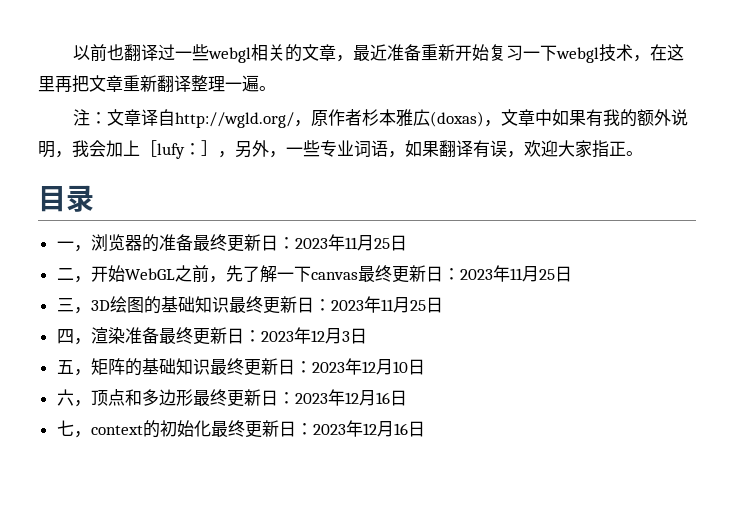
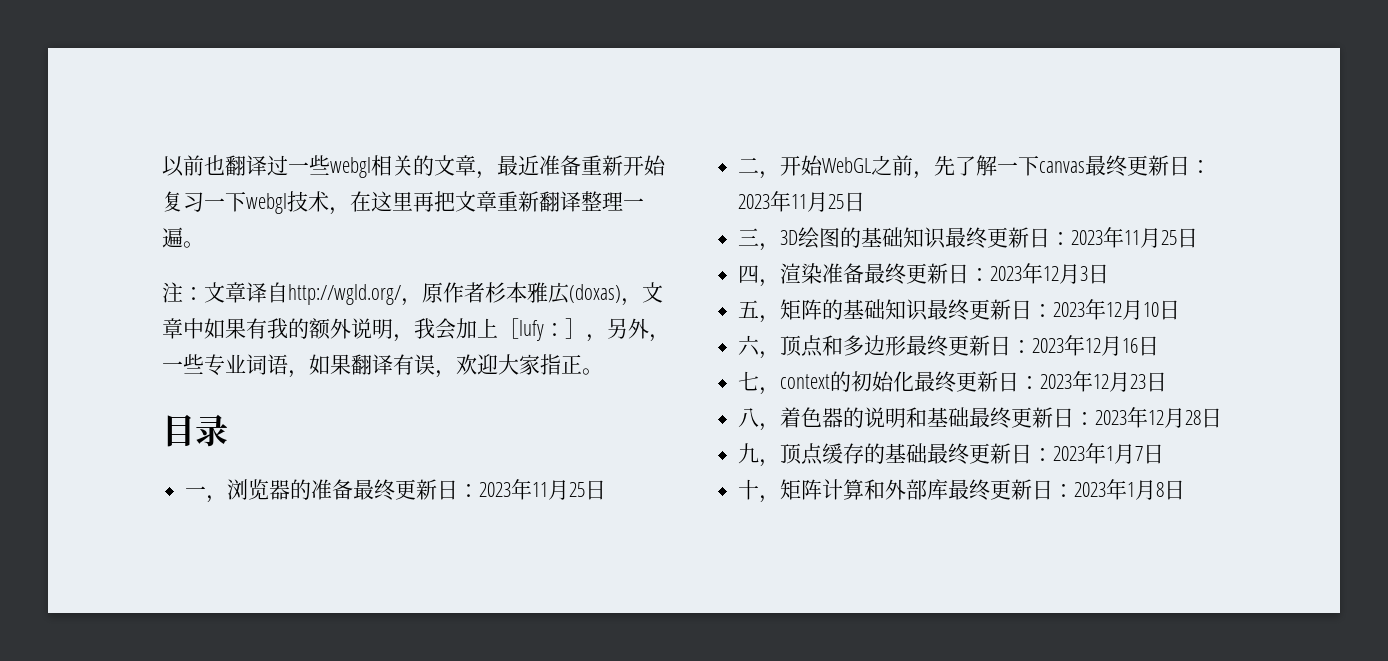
- 七，context的初始化最终更新日：2023年12月16日
+ 七，context的初始化最终更新日：2023年12月23日
+ 八，着色器的说明和基础最终更新日：2023年12月28日
+ 九，顶点缓存的基础最终更新日：2023年1月7日
+ 十，矩阵计算和外部库最终更新日：2023年1月8日

